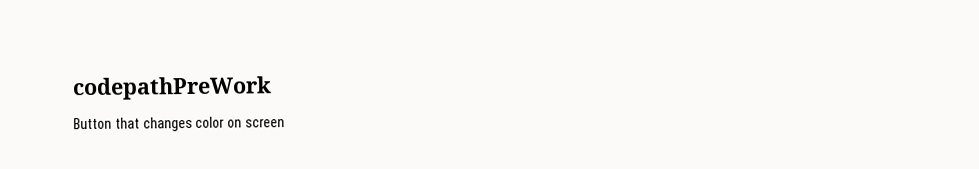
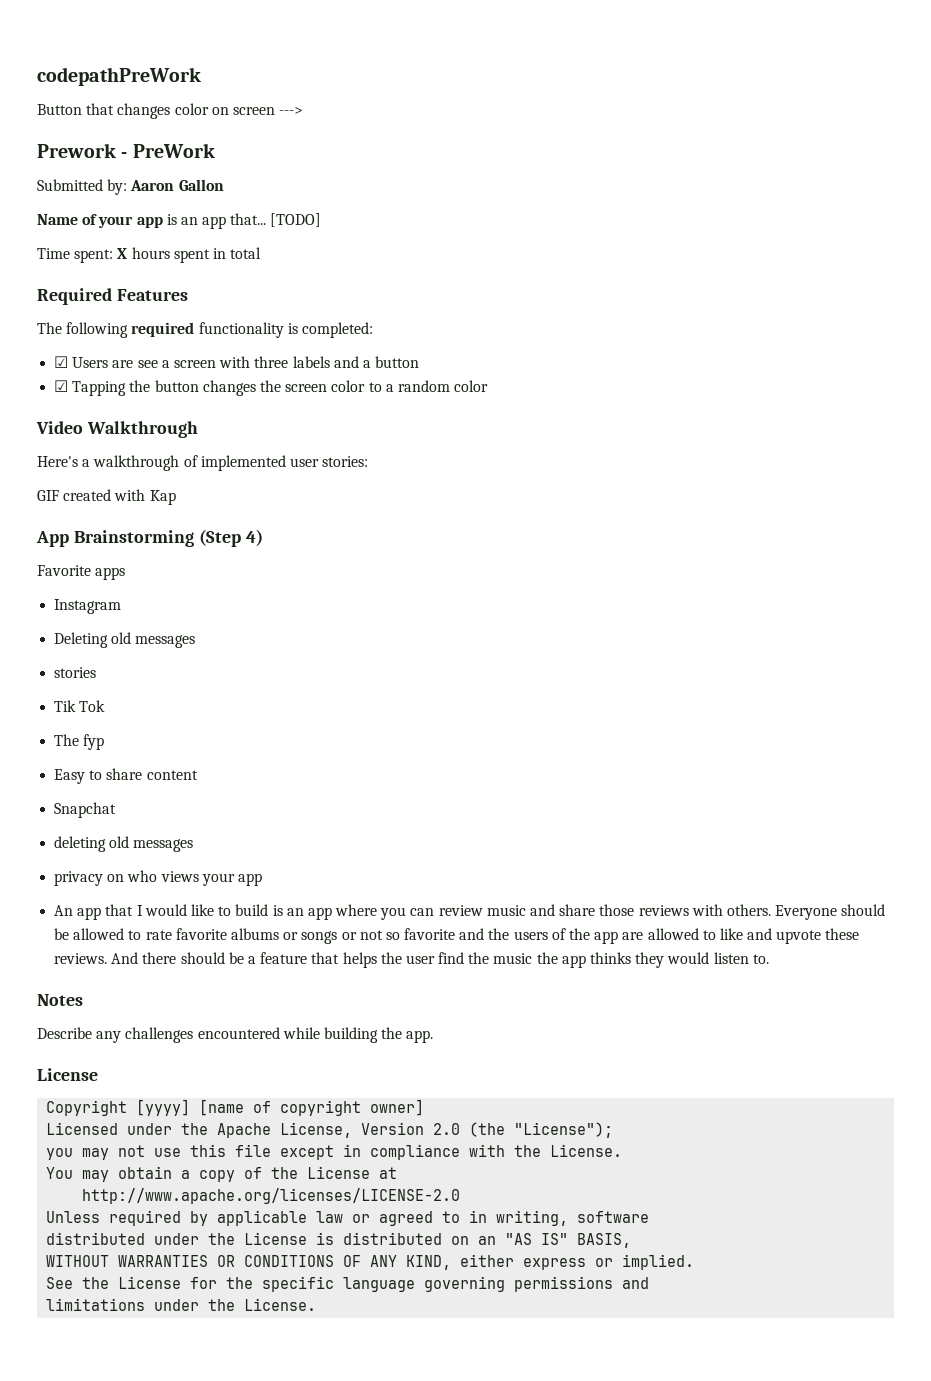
- Button that changes color on screen
+ Button that changes color on screen --->
+ Prework - PreWork
+ Submitted by: Aaron Gallon
+ Name of your app is an app that... [TODO]
+ Time spent: X hours spent in total
+ Required Features
+ The following required functionality is completed:
+ ☑ Users are see a screen with three labels and a button
+ ☑ Tapping the button changes the screen color to a random color
+ Video Walkthrough
+ Here's a walkthrough of implemented user stories:
+ GIF created with Kap
+ App Brainstorming (Step 4)
+ Favorite apps
+ Instagram
+ Deleting old messages
+ stories
+ Tik Tok
+ The fyp
+ Easy to share content
+ Snapchat
+ deleting old messages
+ privacy on who views your app
+ An app that I would like to build is an app where you can review music and share those reviews with others. Everyone should be allowed to rate favorite albums or songs or not so favorite and the users of the app are allowed to like and upvote these reviews. And there should be a feature that helps the user find the music the app thinks they would listen to.
+ Notes
+ Describe any challenges encountered while building the app.
+ License
+ Copyright [yyyy] [name of copyright owner]
+ Licensed under the Apache License, Version 2.0 (the "License");
+ you may not use this file except in compliance with the License.
+ You may obtain a copy of the License at
+ http://www.apache.org/licenses/LICENSE-2.0
+ Unless required by applicable law or agreed to in writing, software
+ distributed under the License is distributed on an "AS IS" BASIS,
+ WITHOUT WARRANTIES OR CONDITIONS OF ANY KIND, either express or implied.
+ See the License for the specific language governing permissions and
+ limitations under the License.

